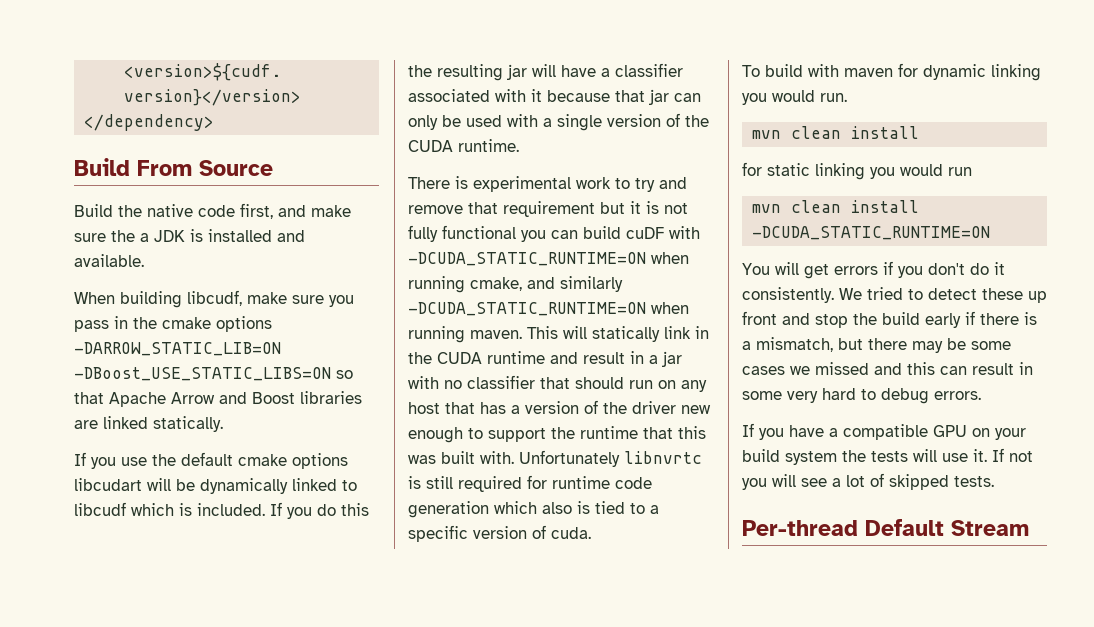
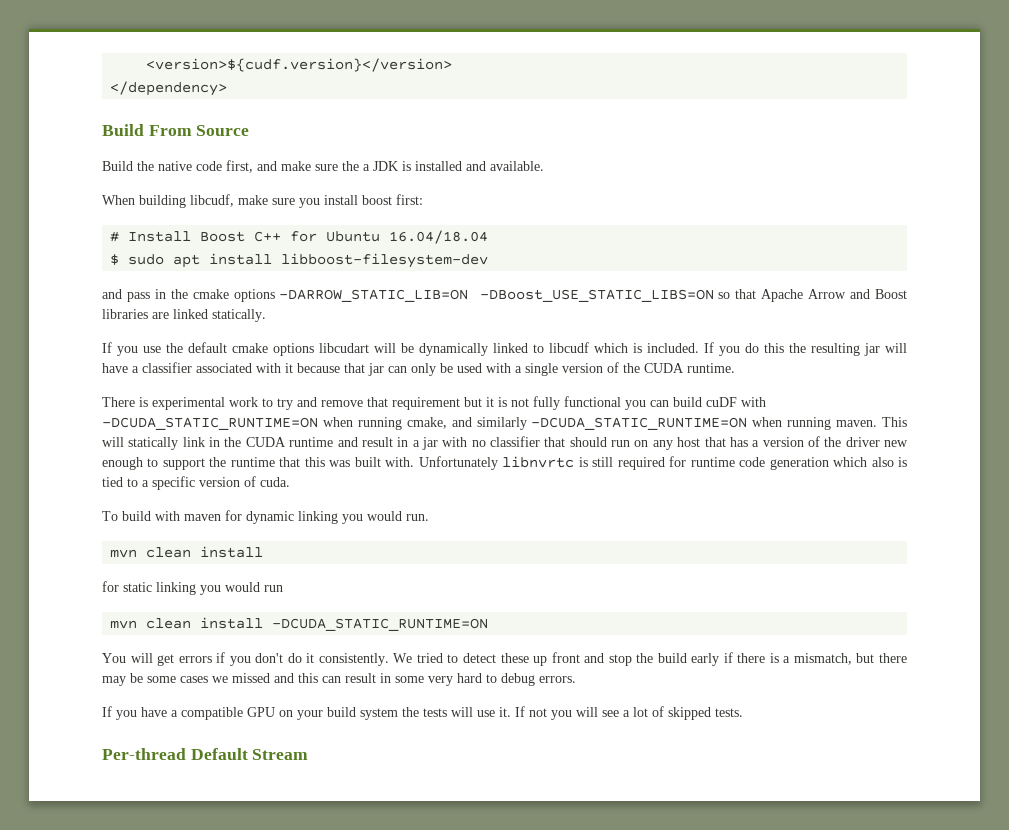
- When building libcudf, make sure you pass in the cmake options -DARROW_STATIC_LIB=ON -DBoost_USE_STATIC_LIBS=ON so that Apache Arrow and Boost libraries are linked statically.
+ When building libcudf, make sure you install boost first:
+ # Install Boost C++ for Ubuntu 16.04/18.04
+ $ sudo apt install libboost-filesystem-dev
+ and pass in the cmake options -DARROW_STATIC_LIB=ON -DBoost_USE_STATIC_LIBS=ON so that Apache Arrow and Boost libraries are linked statically.

